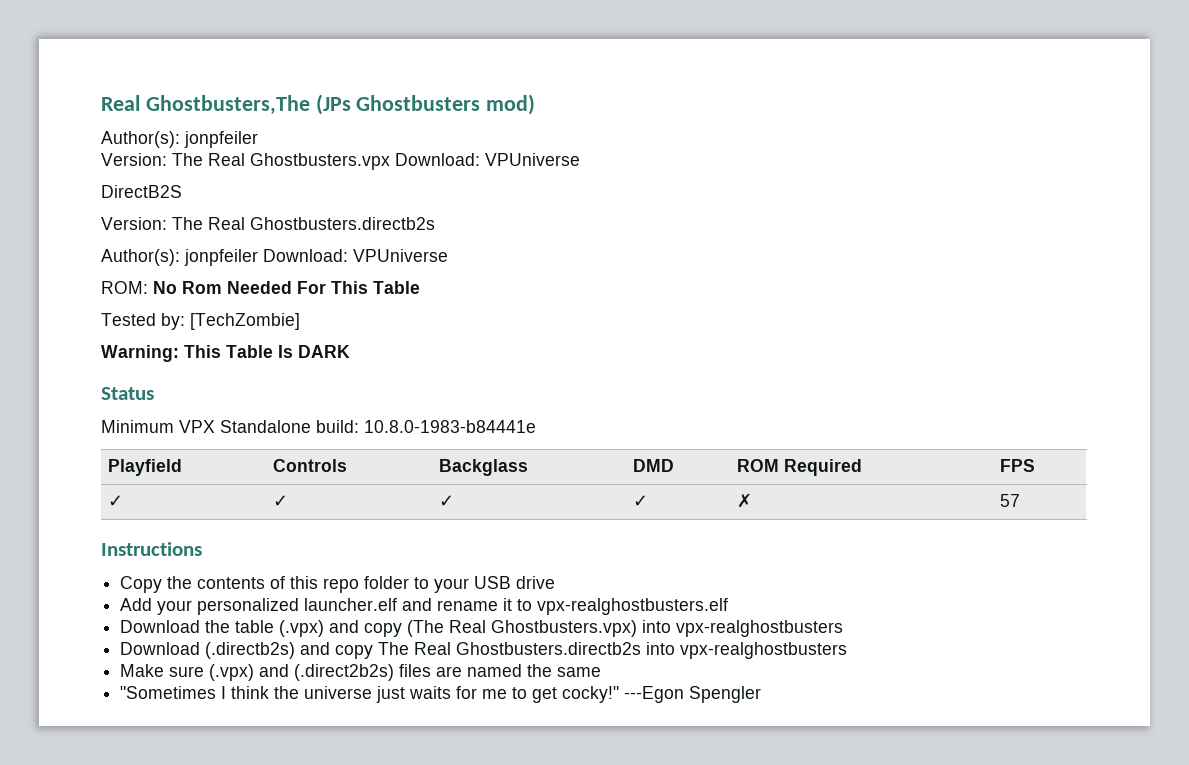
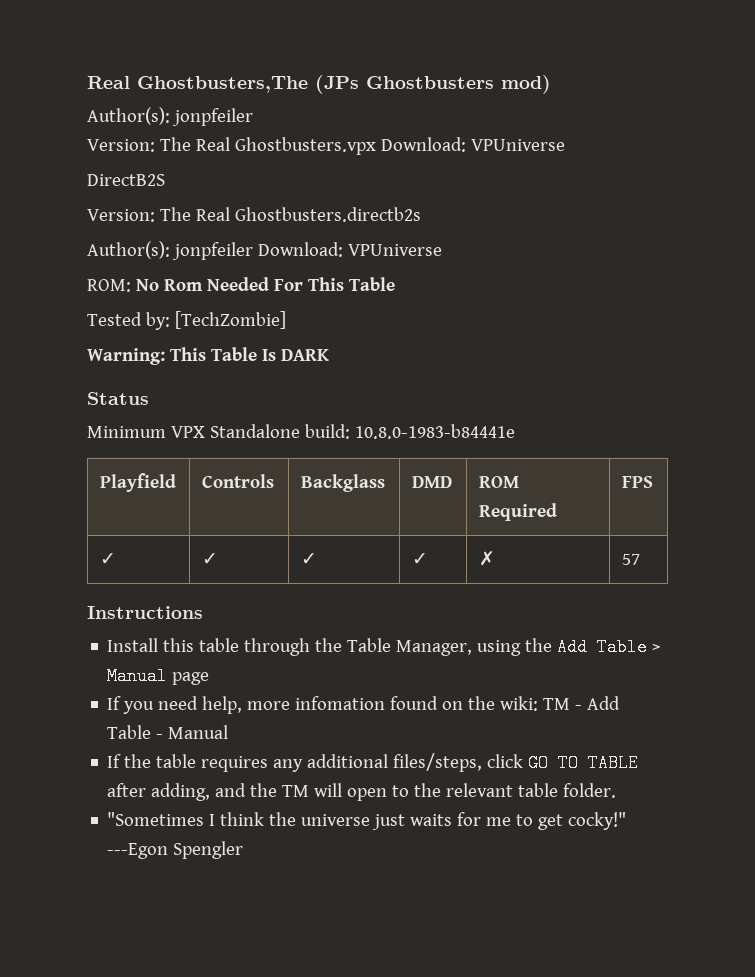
- Copy the contents of this repo folder to your USB drive
- Add your personalized launcher.elf and rename it to vpx-realghostbusters.elf
- Download the table (.vpx) and copy (The Real Ghostbusters.vpx) into vpx-realghostbusters
- Download (.directb2s) and copy The Real Ghostbusters.directb2s into vpx-realghostbusters
- Make sure (.vpx) and (.direct2b2s) files are named the same
+ Install this table through the Table Manager, using the Add Table > Manual page
+ If you need help, more infomation found on the wiki: TM - Add Table - Manual
+ If the table requires any additional files/steps, click GO TO TABLE after adding, and the TM will open to the relevant table folder.

